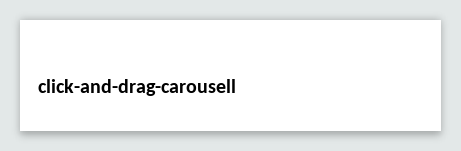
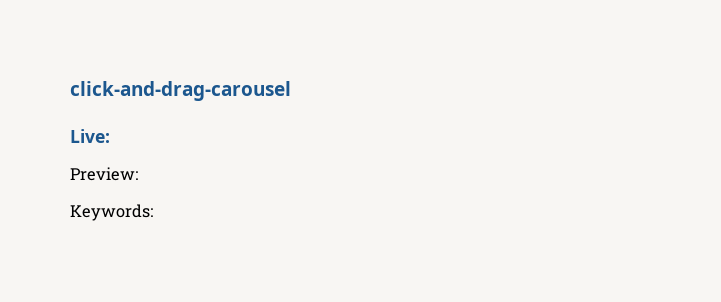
- click-and-drag-carousell
+ click-and-drag-carousel
+ Live:
+ Preview:
+ Keywords:

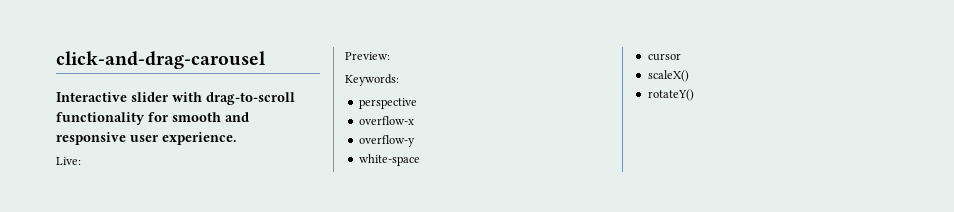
+ Interactive slider with drag-to-scroll functionality for smooth and responsive user experience.
  Live:
  Preview:
  Keywords:
+ perspective
+ overflow-x
+ overflow-y
+ white-space
+ cursor
+ scaleX()
+ rotateY()

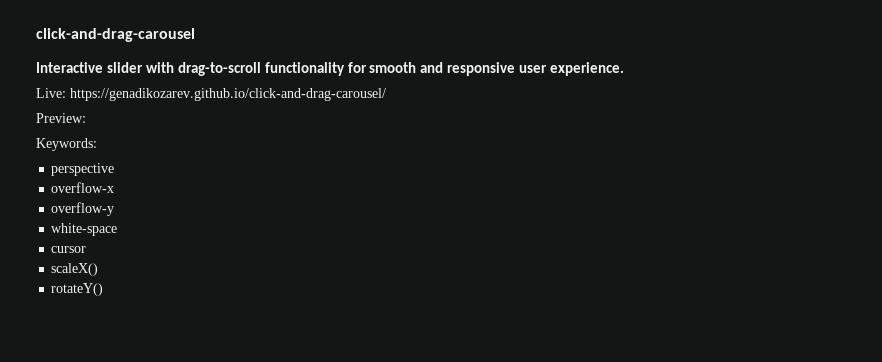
- Live:
+ Live: https://genadikozarev.github.io/click-and-drag-carousel/

